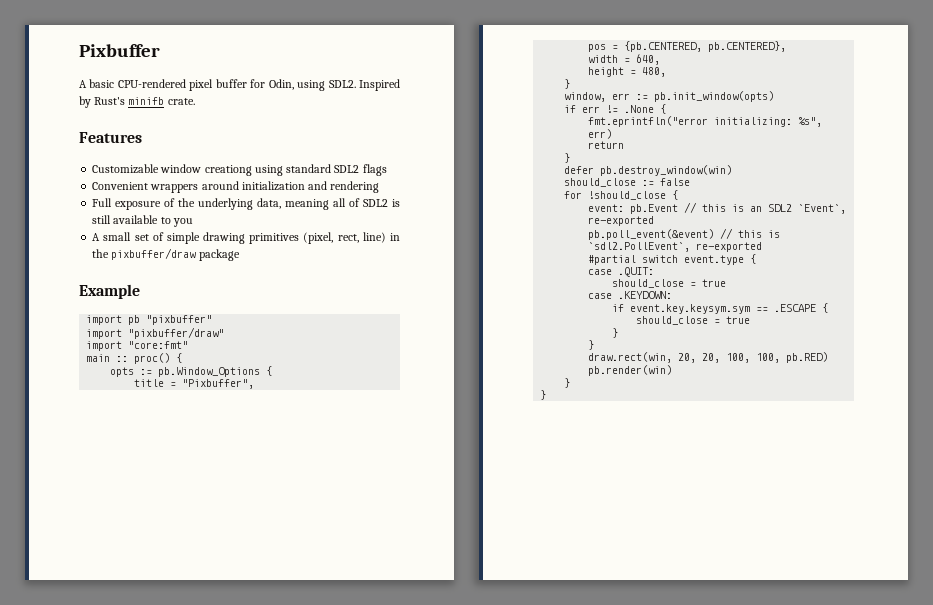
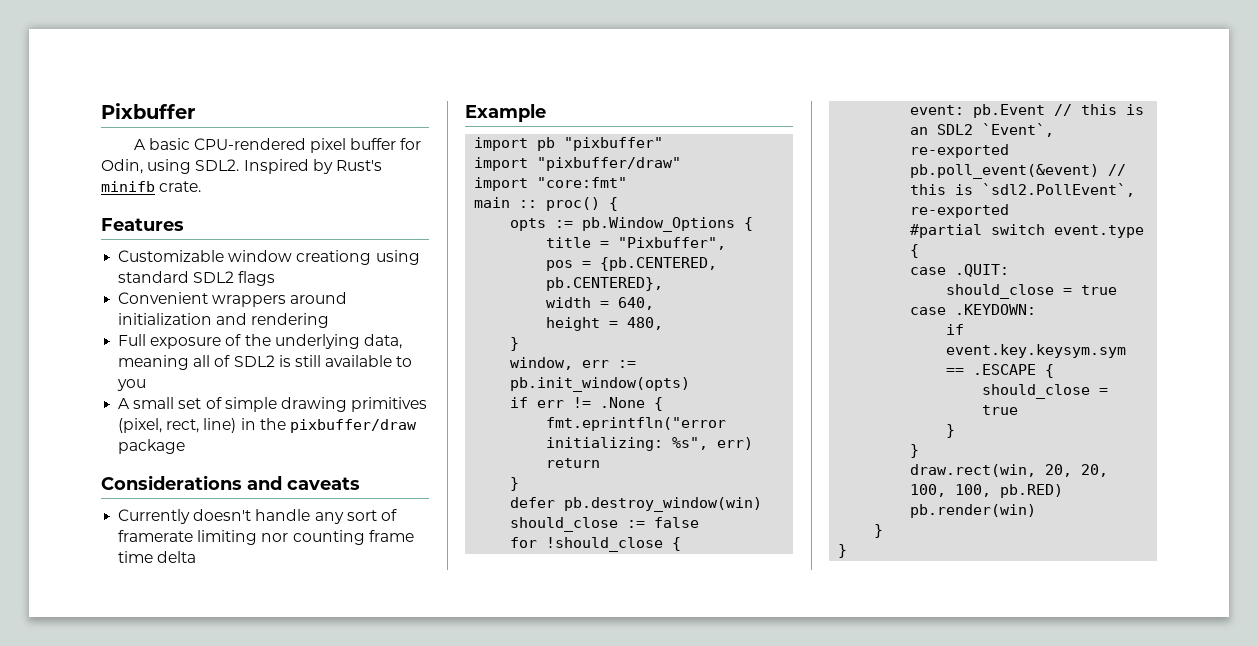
+ Considerations and caveats
+ Currently doesn't handle any sort of framerate limiting nor counting frame time delta

